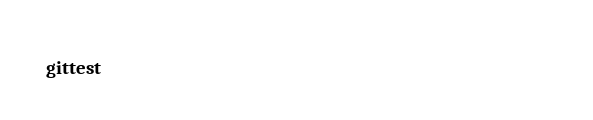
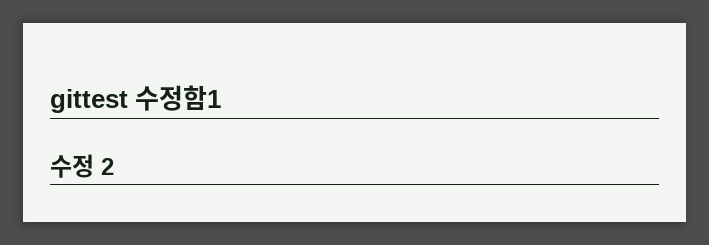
- gittest
+ gittest 수정함1
+ 수정 2

